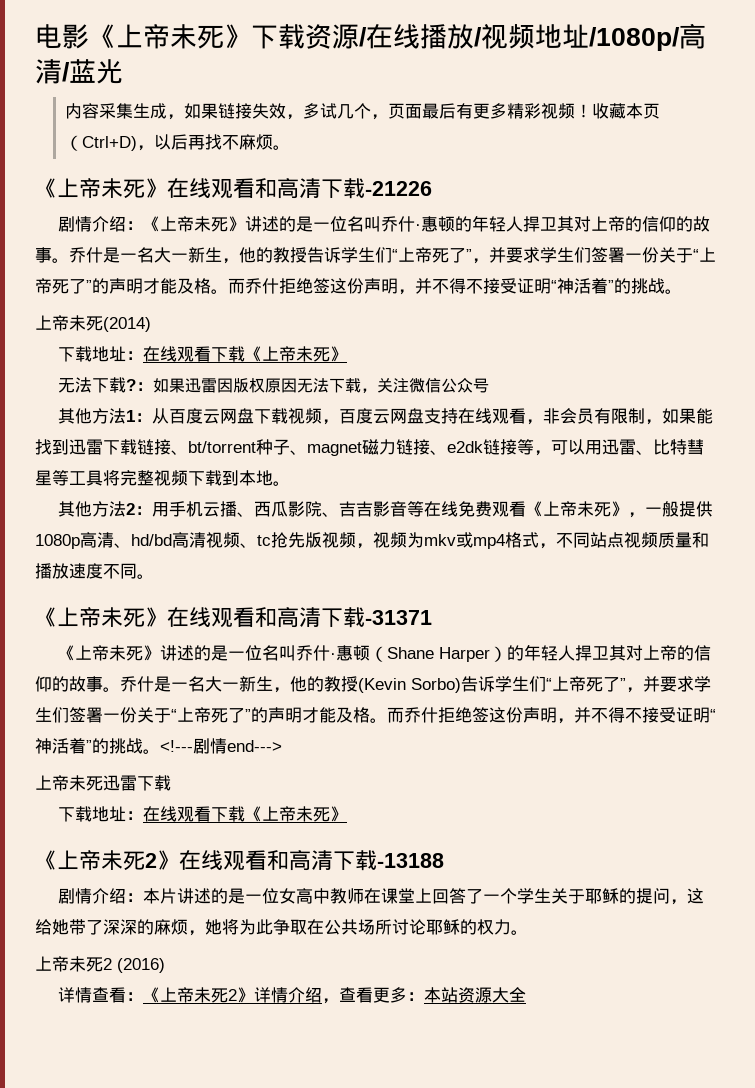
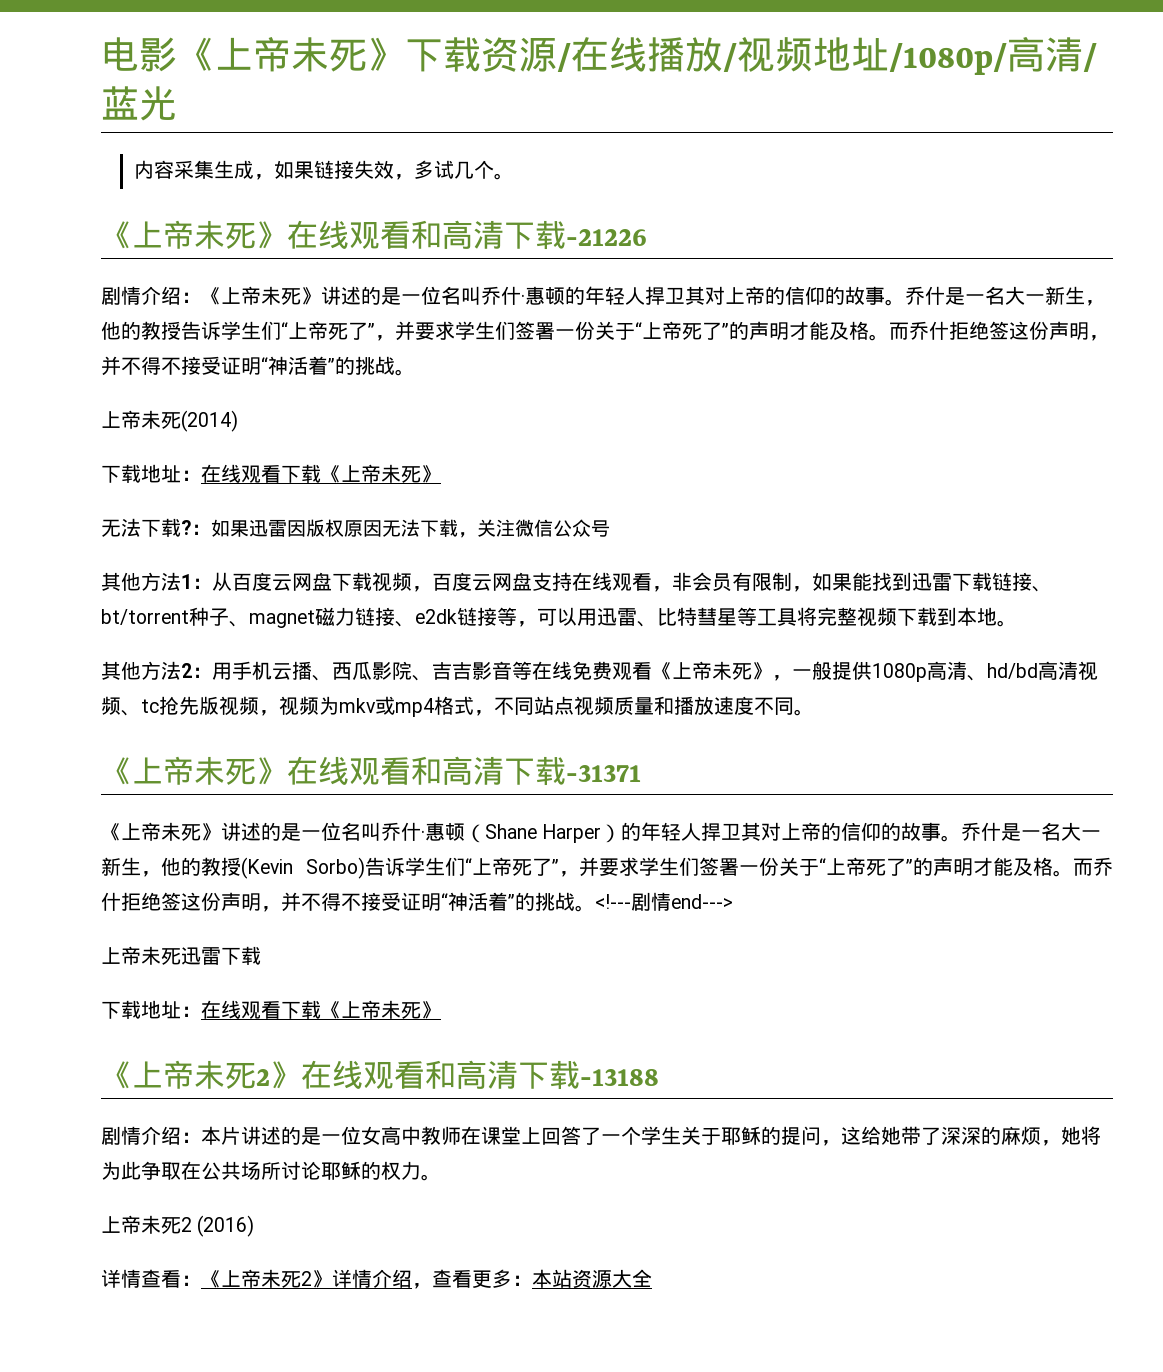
- 内容采集生成，如果链接失效，多试几个，页面最后有更多精彩视频！收藏本页（Ctrl+D)，以后再找不麻烦。
+ 内容采集生成，如果链接失效，多试几个。

